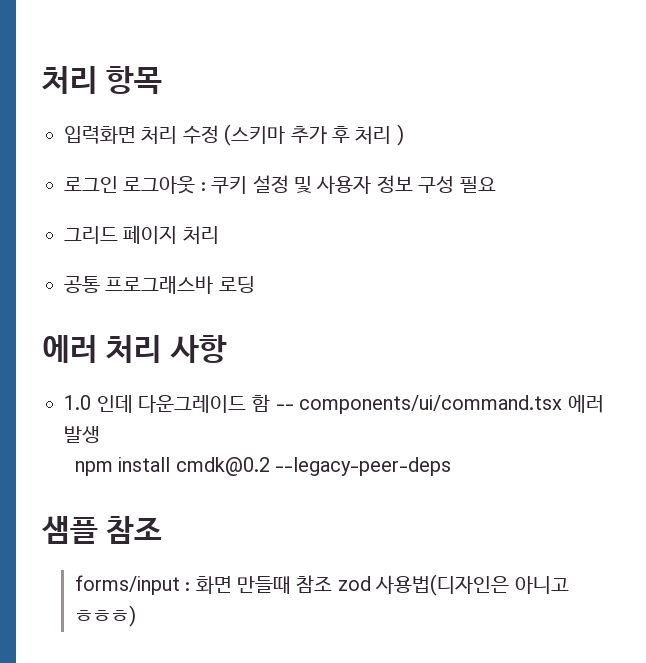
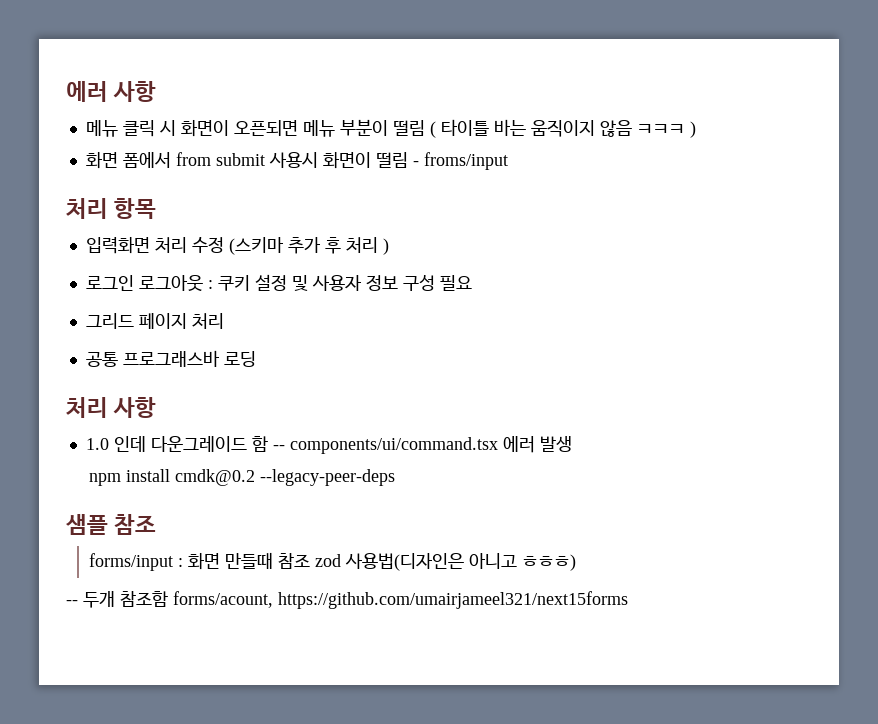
+ 에러 사항
+ 메뉴 클릭 시 화면이 오픈되면 메뉴 부분이 떨림 ( 타이틀 바는 움직이지 않음 ㅋㅋㅋ )
+ 화면 폼에서 from submit 사용시 화면이 떨림 - froms/input
- 에러 처리 사항
+ 처리 사항
+ -- 두개 참조함 forms/acount, https://github.com/umairjameel321/next15forms

